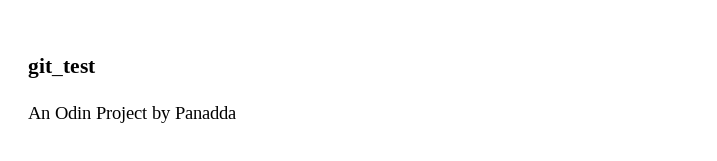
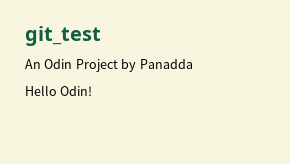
+ Hello Odin!

